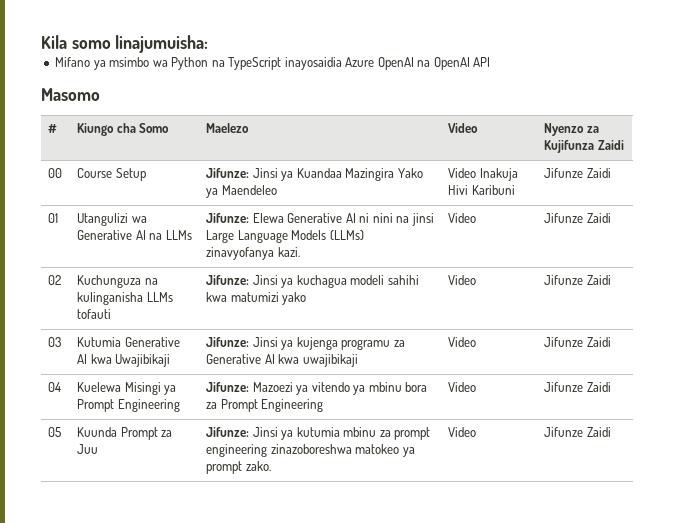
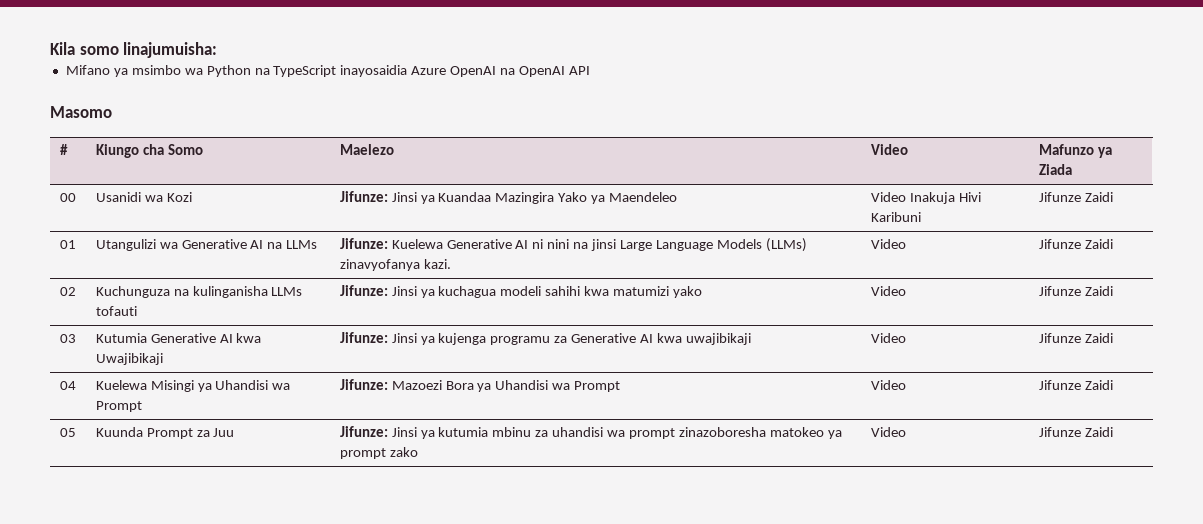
- # | Kiungo cha Somo | Maelezo | Video | Nyenzo za Kujifunza Zaidi
- 00 | Course Setup | Jifunze: Jinsi ya Kuandaa Mazingira Yako ya Maendeleo | Video Inakuja Hivi Karibuni | Jifunze Zaidi
+ # | Kiungo cha Somo | Maelezo | Video | Mafunzo ya Ziada
+ 00 | Usanidi wa Kozi | Jifunze: Jinsi ya Kuandaa Mazingira Yako ya Maendeleo | Video Inakuja Hivi Karibuni | Jifunze Zaidi
- 01 | Utangulizi wa Generative AI na LLMs | Jifunze: Elewa Generative AI ni nini na jinsi Large Language Models (LLMs) zinavyofanya kazi. | Video | Jifunze Zaidi
+ 01 | Utangulizi wa Generative AI na LLMs | Jifunze: Kuelewa Generative AI ni nini na jinsi Large Language Models (LLMs) zinavyofanya kazi. | Video | Jifunze Zaidi
- 04 | Kuelewa Misingi ya Prompt Engineering | Jifunze: Mazoezi ya vitendo ya mbinu bora za Prompt Engineering | Video | Jifunze Zaidi
+ 04 | Kuelewa Misingi ya Uhandisi wa Prompt | Jifunze: Mazoezi Bora ya Uhandisi wa Prompt | Video | Jifunze Zaidi
- 05 | Kuunda Prompt za Juu | Jifunze: Jinsi ya kutumia mbinu za prompt engineering zinazoboreshwa matokeo ya prompt zako. | Video | Jifunze Zaidi
+ 05 | Kuunda Prompt za Juu | Jifunze: Jinsi ya kutumia mbinu za uhandisi wa prompt zinazoboresha matokeo ya prompt zako | Video | Jifunze Zaidi

